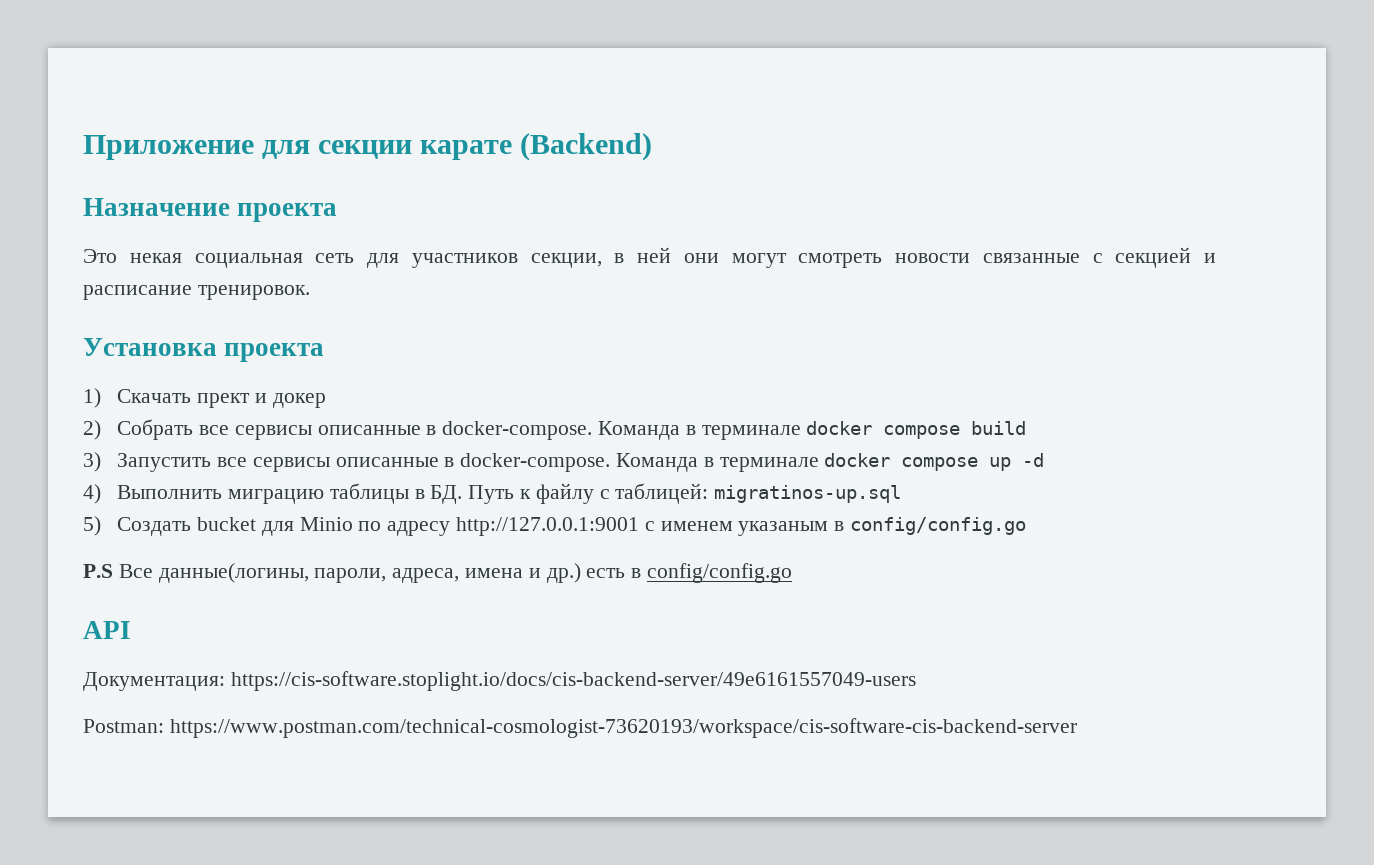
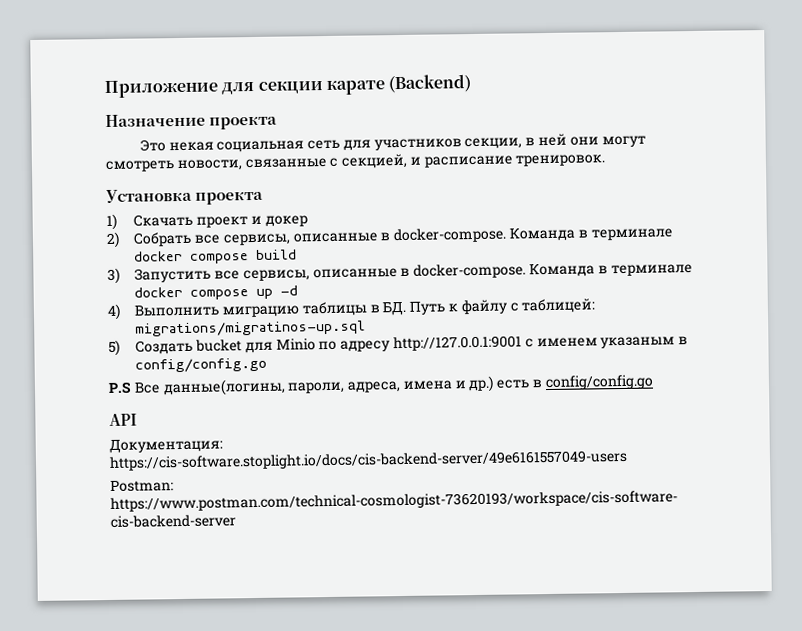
- Это некая социальная сеть для участников секции, в ней они могут смотреть новости связанные с секцией и расписание тренировок.
+ Это некая социальная сеть для участников секции, в ней они могут смотреть новости, связанные с секцией, и расписание тренировок.
- 1) Скачать прект и докер
+ 1) Скачать проект и докер
- 2) Собрать все сервисы описанные в docker-compose.
+ 2) Собрать все сервисы, описанные в docker-compose.
- 3) Запустить все сервисы описанные в docker-compose.
+ 3) Запустить все сервисы, описанные в docker-compose.
- 4) Выполнить миграцию таблицы в БД. Путь к файлу с таблицей: migratinos-up.sql
+ 4) Выполнить миграцию таблицы в БД. Путь к файлу с таблицей: migrations/migratinos-up.sql

